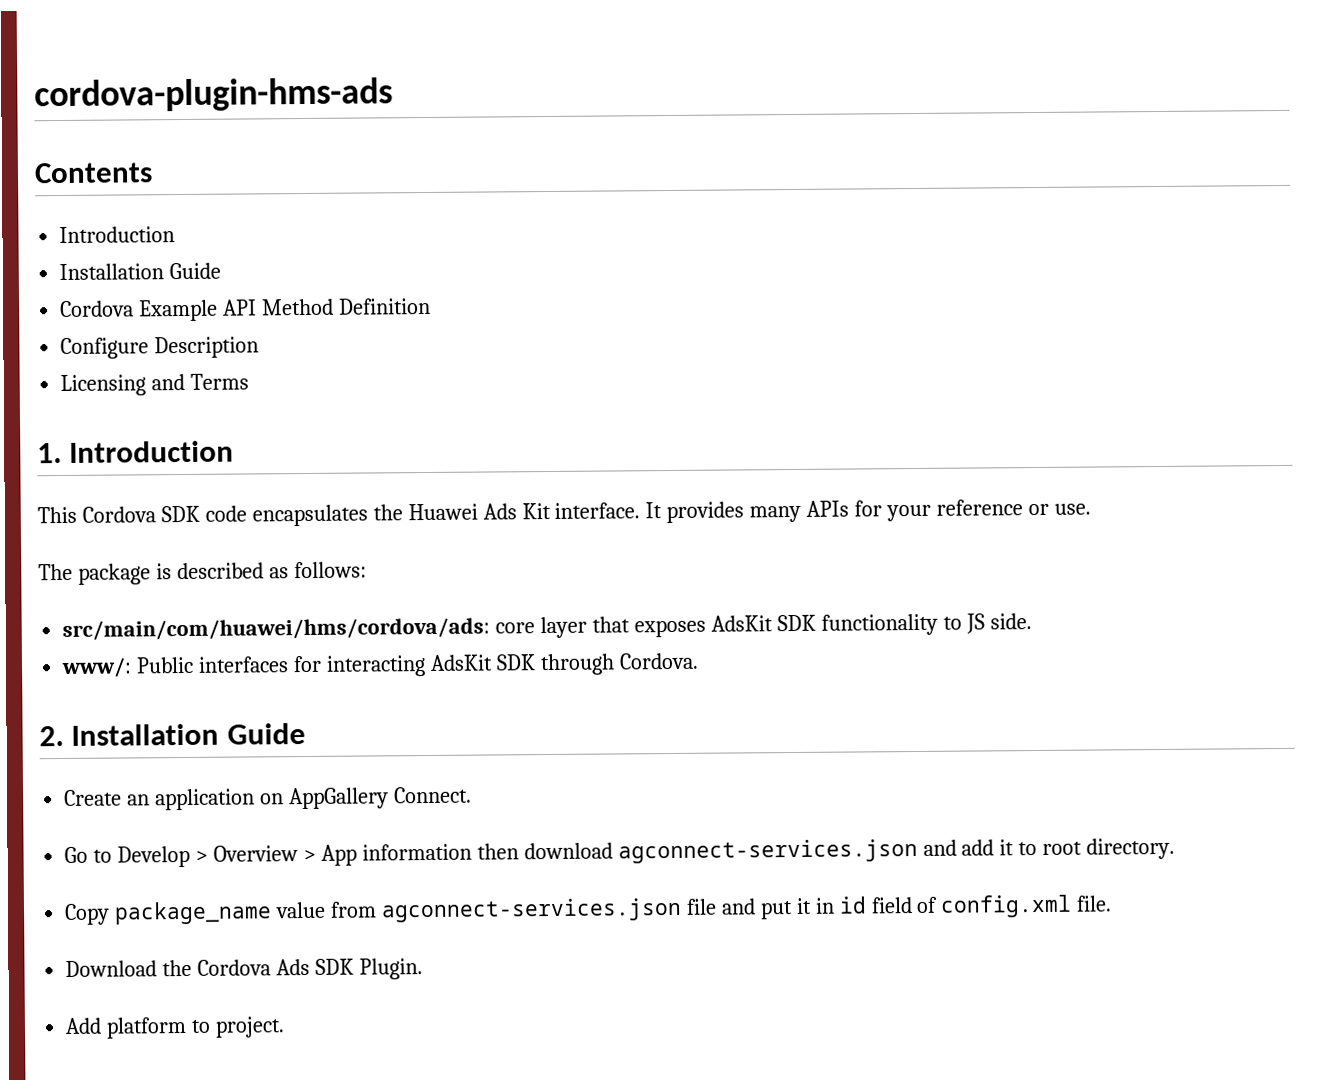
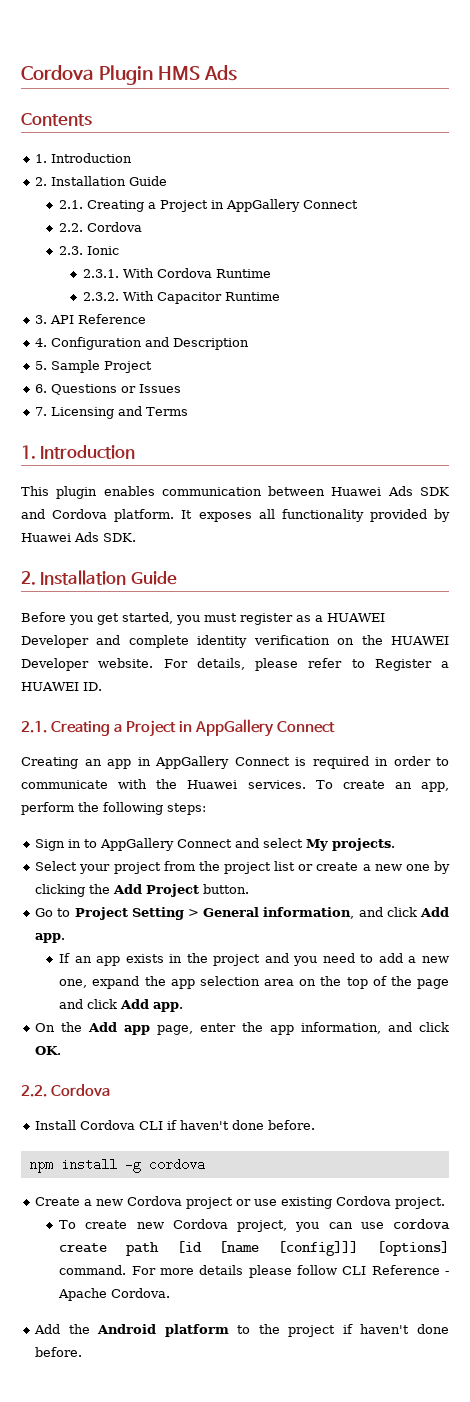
- cordova-plugin-hms-ads
+ Cordova Plugin HMS Ads
  Contents
- Introduction
- Installation Guide
- Cordova Example API Method Definition
- Configure Description
- Licensing and Terms
+ 1. Introduction
+ 2. Installation Guide
+ 2.1. Creating a Project in AppGallery Connect
+ 2.2. Cordova
+ 2.3. Ionic
+ 2.3.1. With Cordova Runtime
+ 2.3.2. With Capacitor Runtime
+ 3. API Reference
+ 4. Configuration and Description
+ 5. Sample Project
+ 6. Questions or Issues
+ 7. Licensing and Terms
- This Cordova SDK code encapsulates the Huawei Ads Kit interface. It provides many APIs for your reference or use.
- The package is described as follows:
- src/main/com/huawei/hms/cordova/ads: core layer that exposes AdsKit SDK functionality to JS side.
- www/: Public interfaces for interacting AdsKit SDK through Cordova.
+ This plugin enables communication between Huawei Ads SDK and Cordova platform. It exposes all functionality provided by Huawei Ads SDK.
  2. Installation Guide
- Create an application on AppGallery Connect.
- Go to Develop > Overview > App information then download agconnect-services.json and add it to root directory.
- Copy package_name value from agconnect-services.json file and put it in id field of config.xml file.
- Download the Cordova Ads SDK Plugin.
- Add platform to project.
+ Before you get started, you must register as a HUAWEI Developer and complete identity verification on the HUAWEI Developer website. For details, please refer to Register a HUAWEI ID.
+ 2.1. Creating a Project in AppGallery Connect
+ Creating an app in AppGallery Connect is required in order to communicate with the Huawei services. To create an app, perform the following steps:
+ Sign in to AppGallery Connect and select My projects.
+ Select your project from the project list or create a new one by clicking the Add Project button.
+ Go to Project Setting > General information, and click Add app.
+ If an app exists in the project and you need to add a new one, expand the app selection area on the top of the page and click Add app.
+ On the Add app page, enter the app information, and click OK.
+ 2.2. Cordova
+ Install Cordova CLI if haven't done before.
+ npm install -g cordova
+ Create a new Cordova project or use existing Cordova project.
+ To create new Cordova project, you can use cordova create path [id [name [config]]] [options] command. For more details please follow CLI Reference - Apache Cordova.
+ Add the Android platform to the project if haven't done before.

